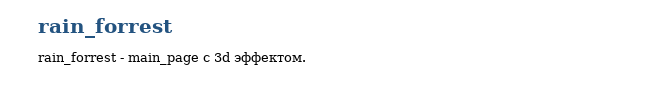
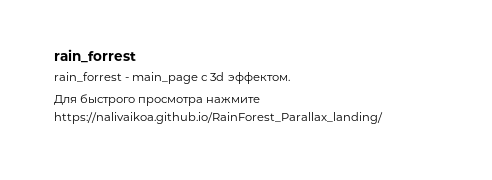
+ Для быстрого просмотра нажмите https://nalivaikoa.github.io/RainForest_Parallax_landing/

